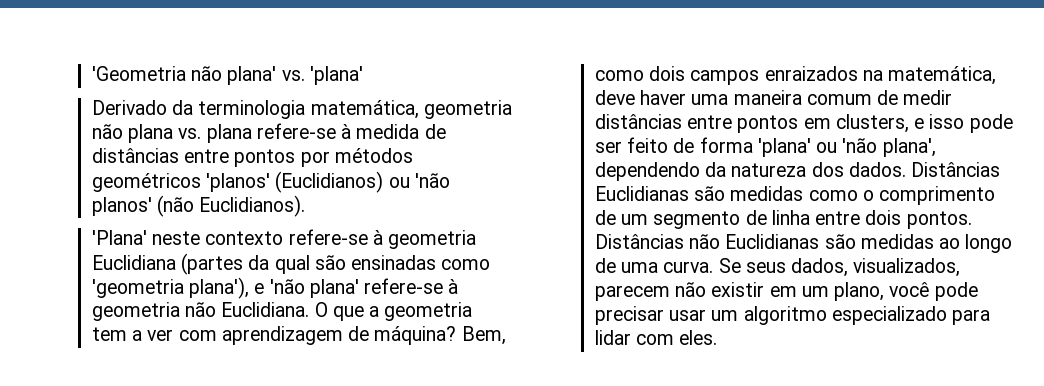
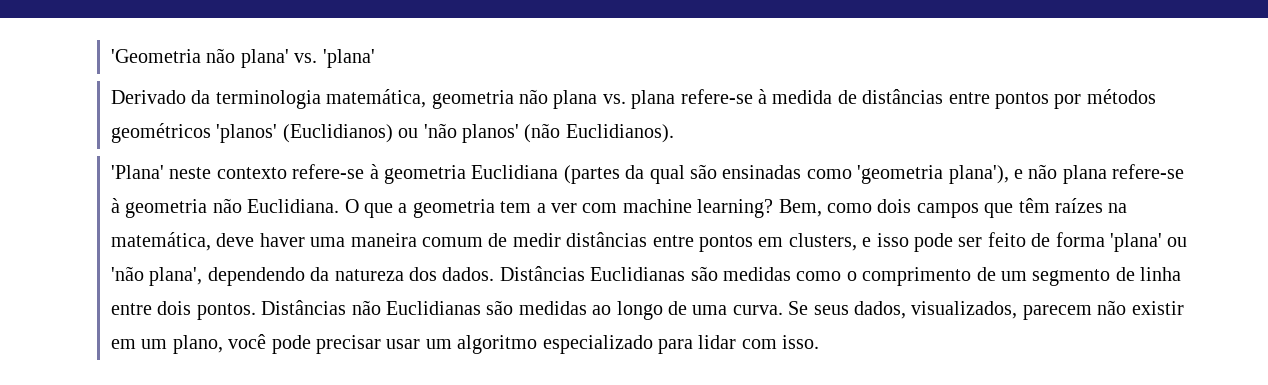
- 'Plana' neste contexto refere-se à geometria Euclidiana (partes da qual são ensinadas como 'geometria plana'), e 'não plana' refere-se à geometria não Euclidiana.
+ 'Plana' neste contexto refere-se à geometria Euclidiana (partes da qual são ensinadas como 'geometria plana'), e não plana refere-se à geometria não Euclidiana.
- O que a geometria tem a ver com aprendizagem de máquina?
+ O que a geometria tem a ver com machine learning?
- Bem, como dois campos enraizados na matemática, deve haver uma maneira comum de medir distâncias entre pontos em clusters, e isso pode ser feito de forma 'plana' ou 'não plana', dependendo da natureza dos dados.
+ Bem, como dois campos que têm raízes na matemática, deve haver uma maneira comum de medir distâncias entre pontos em clusters, e isso pode ser feito de forma 'plana' ou 'não plana', dependendo da natureza dos dados.
- Se seus dados, visualizados, parecem não existir em um plano, você pode precisar usar um algoritmo especializado para lidar com eles.
+ Se seus dados, visualizados, parecem não existir em um plano, você pode precisar usar um algoritmo especializado para lidar com isso.

